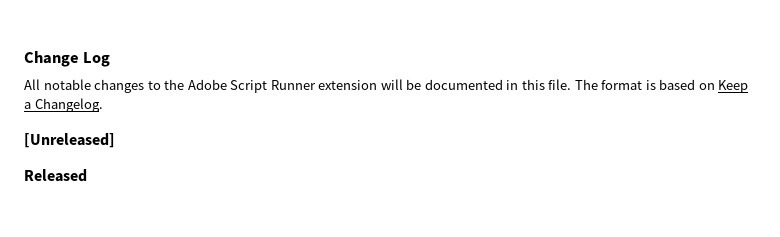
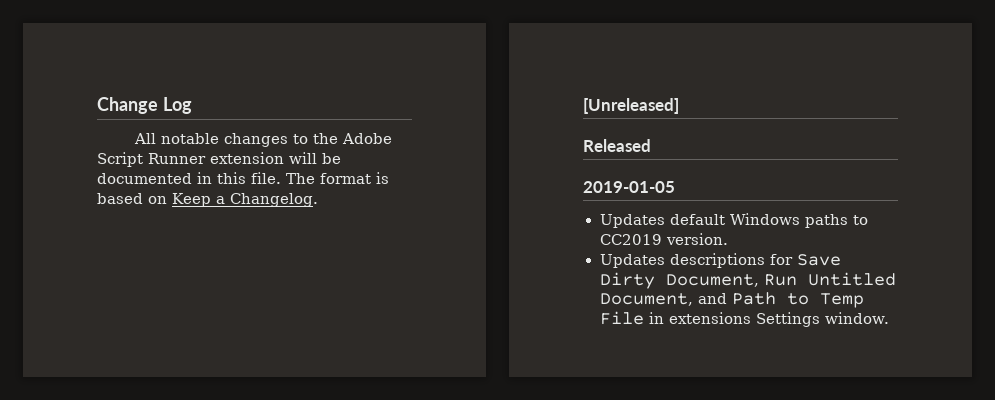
+ 2019-01-05
+ Updates default Windows paths to CC2019 version.
+ Updates descriptions for Save Dirty Document, Run Untitled Document, and Path to Temp File in extensions Settings window.

